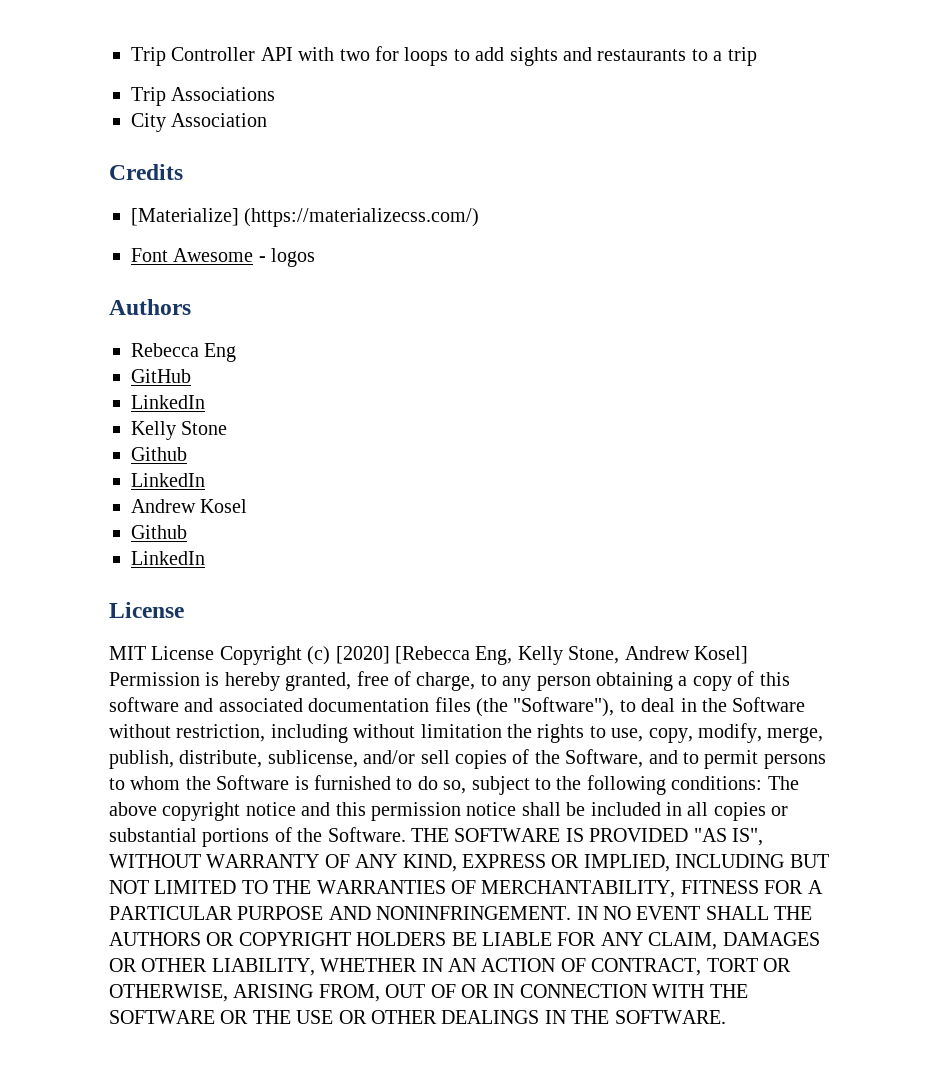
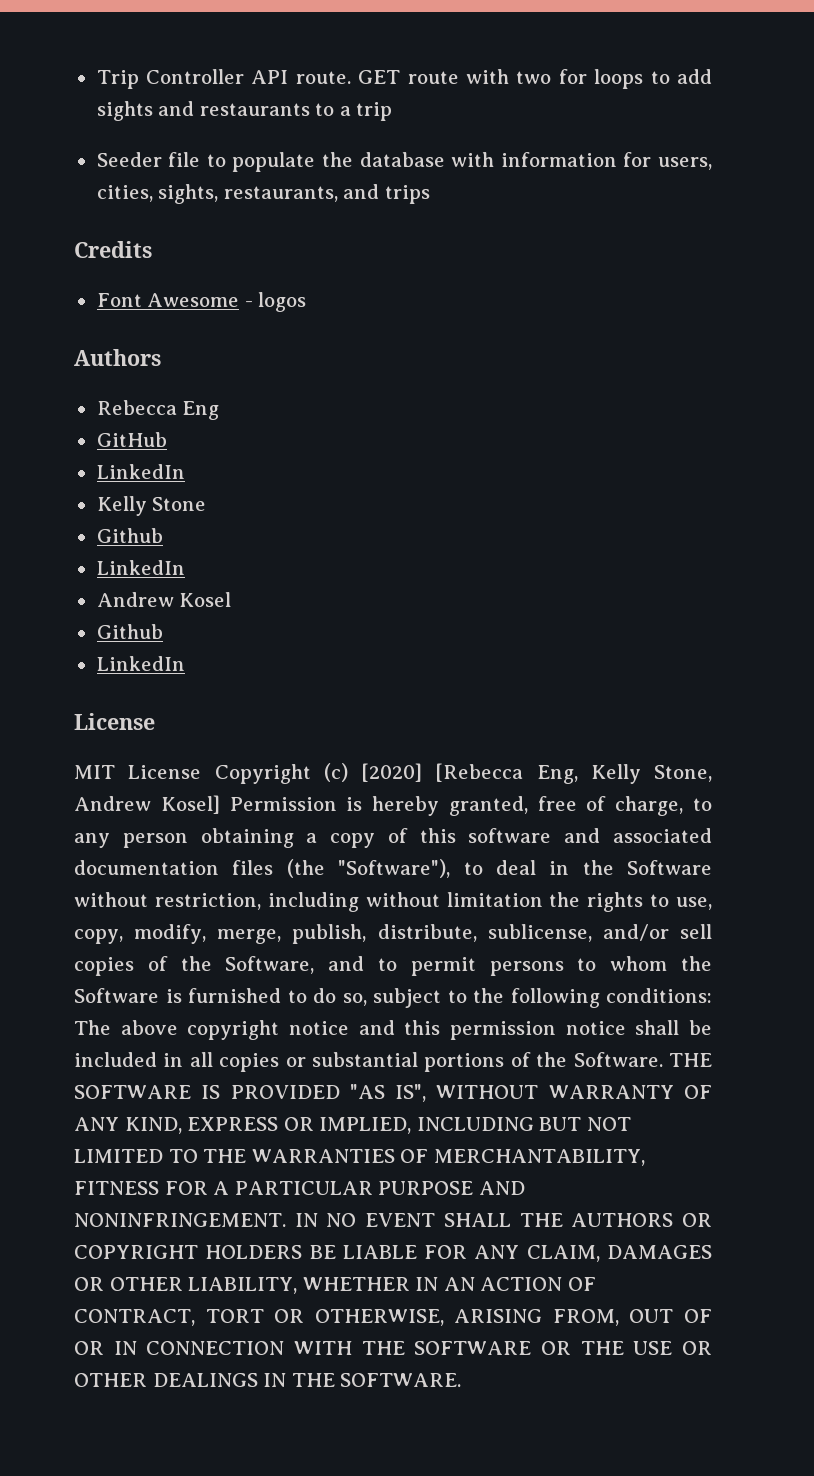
- Trip Controller API with two for loops to add sights and restaurants to a trip
+ Trip Controller API route. GET route with two for loops to add sights and restaurants to a trip
- Trip Associations
- City Association
+ Seeder file to populate the database with information for users, cities, sights, restaurants, and trips
- [Materialize] (https://materializecss.com/)

